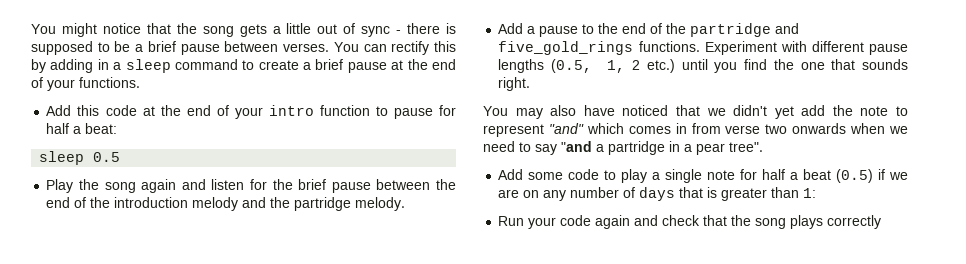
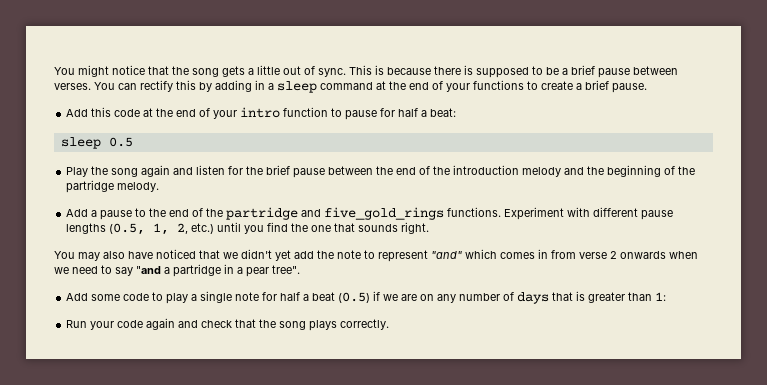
- You might notice that the song gets a little out of sync - there is supposed to be a brief pause between verses.
+ You might notice that the song gets a little out of sync. This is because there is supposed to be a brief pause between verses.
- You can rectify this by adding in a sleep command to create a brief pause at the end of your functions.
+ You can rectify this by adding in a sleep command at the end of your functions to create a brief pause.
- Play the song again and listen for the brief pause between the end of the introduction melody and the partridge melody.
+ Play the song again and listen for the brief pause between the end of the introduction melody and the beginning of the partridge melody.
- Experiment with different pause lengths (0.5, 1, 2 etc.) until you find the one that sounds right.
+ Experiment with different pause lengths (0.5, 1, 2, etc.) until you find the one that sounds right.
- You may also have noticed that we didn't yet add the note to represent "and" which comes in from verse two onwards when we need to say "and a partridge in a pear tree".
+ You may also have noticed that we didn't yet add the note to represent "and" which comes in from verse 2 onwards when we need to say "and a partridge in a pear tree".
- Run your code again and check that the song plays correctly
+ Run your code again and check that the song plays correctly.

